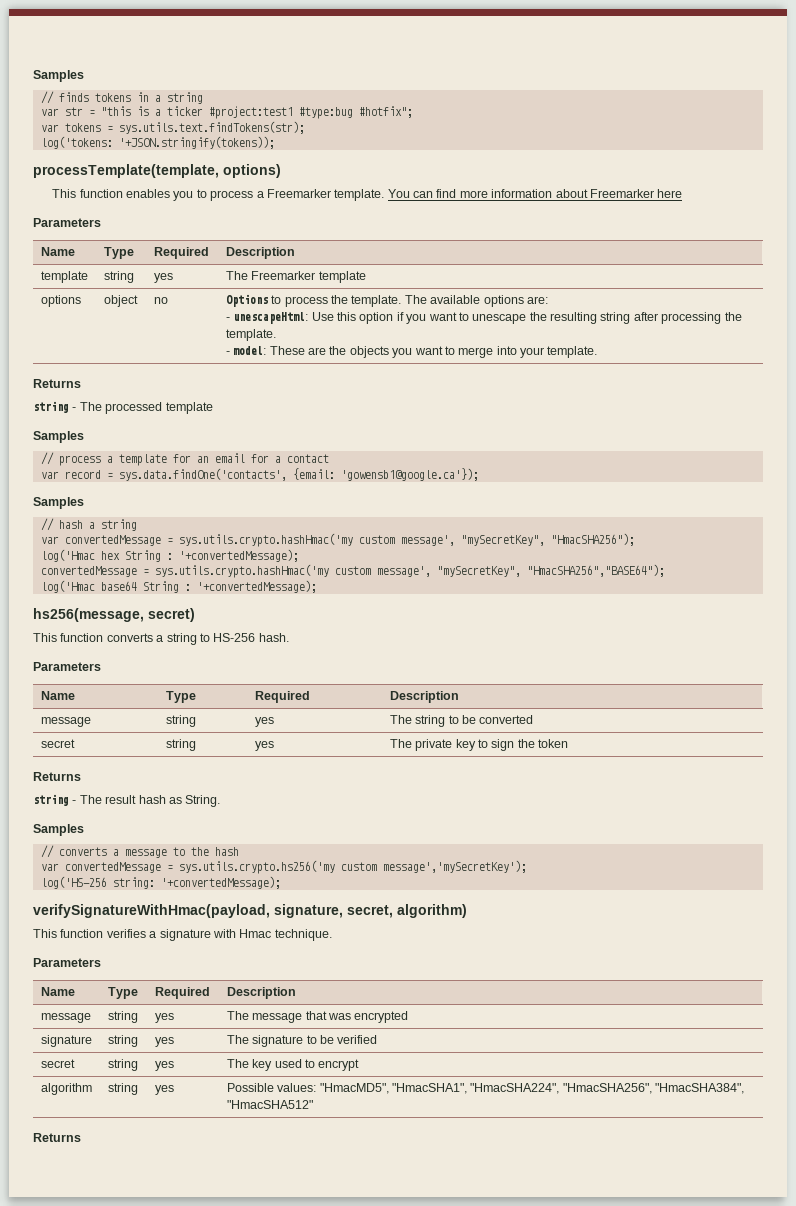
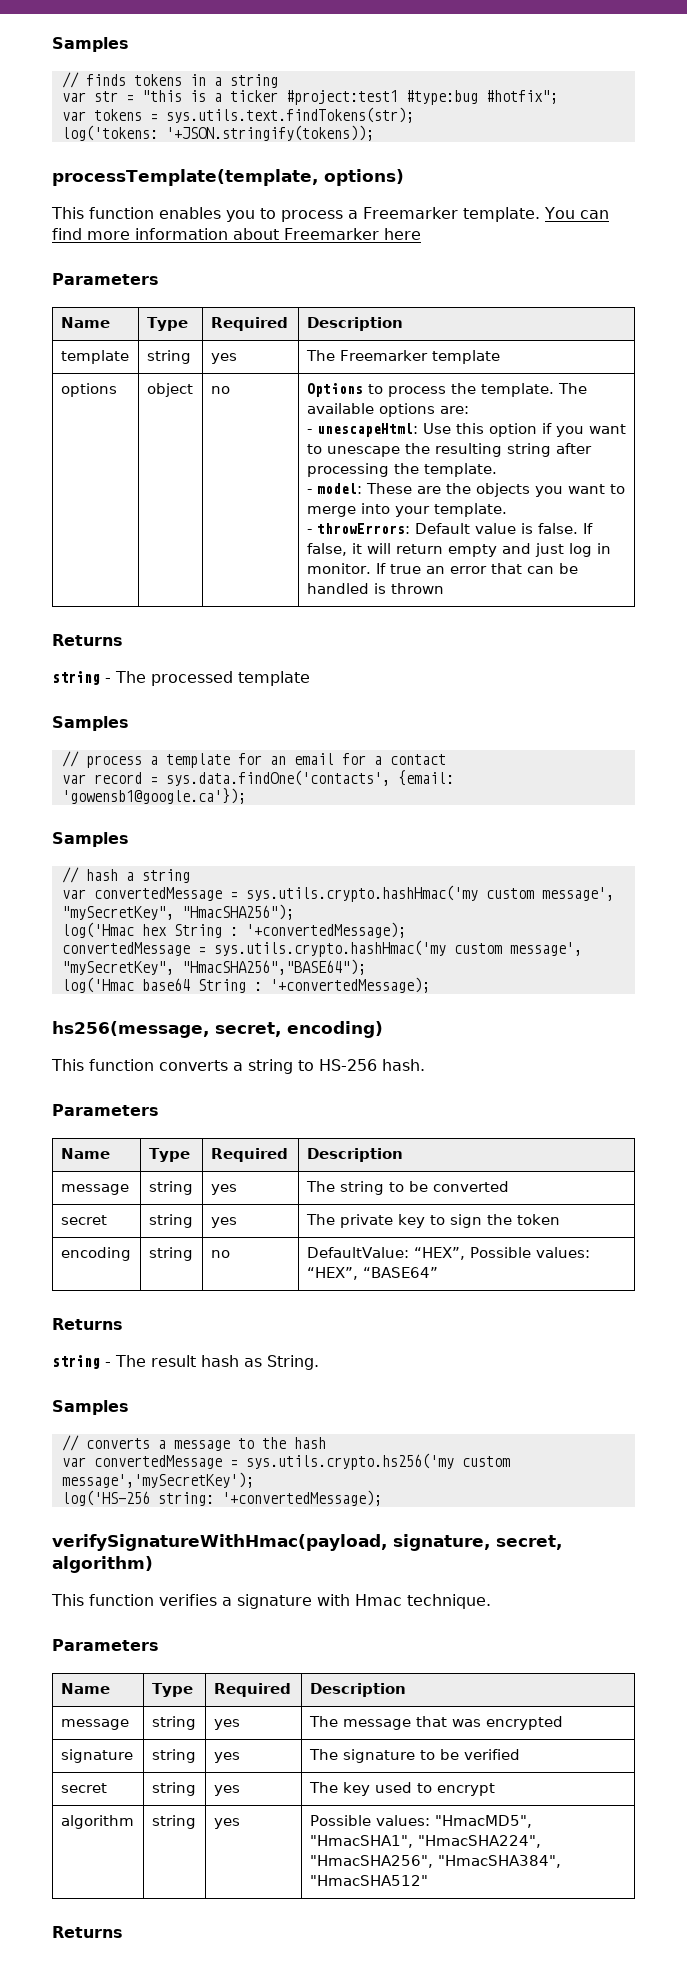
+ - throwErrors: Default value is false. If false, it will return empty and just log in monitor. If true an error that can be handled is thrown
- hs256(message, secret)
+ hs256(message, secret, encoding)
+ encoding | string | no | DefaultValue: “HEX”, Possible values: “HEX”, “BASE64”

